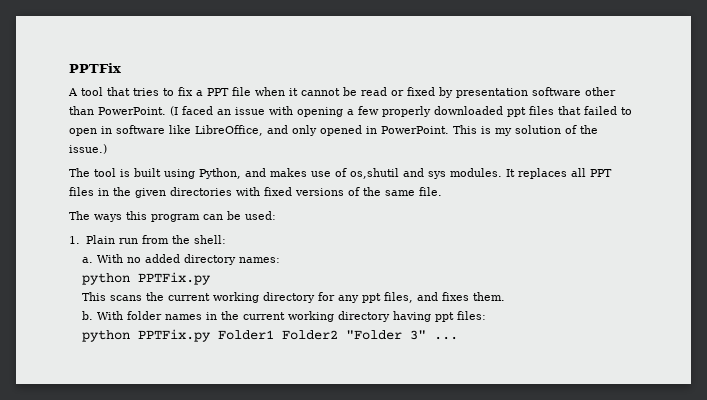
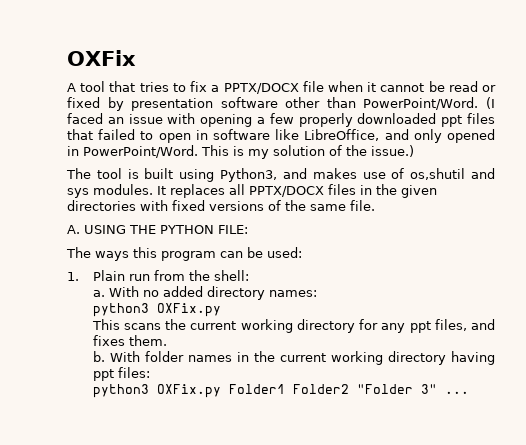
- PPTFix
+ OXFix
- A tool that tries to fix a PPT file when it cannot be read or fixed by presentation software other than PowerPoint.
+ A tool that tries to fix a PPTX/DOCX file when it cannot be read or fixed by presentation software other than PowerPoint/Word.
- (I faced an issue with opening a few properly downloaded ppt files that failed to open in software like LibreOffice, and only opened in PowerPoint.
+ (I faced an issue with opening a few properly downloaded ppt files that failed to open in software like LibreOffice, and only opened in PowerPoint/Word.
- The tool is built using Python, and makes use of os,shutil and sys modules.
+ The tool is built using Python3, and makes use of os,shutil and sys modules.
- It replaces all PPT files in the given directories with fixed versions of the same file.
+ It replaces all PPTX/DOCX files in the given directories with fixed versions of the same file.
+ A. USING THE PYTHON FILE:
  With no added directory names:
- python PPTFix.py
+ python3 OXFix.py
- python PPTFix.py Folder1 Folder2 "Folder 3" ...
+ python3 OXFix.py Folder1 Folder2 "Folder 3" ...

